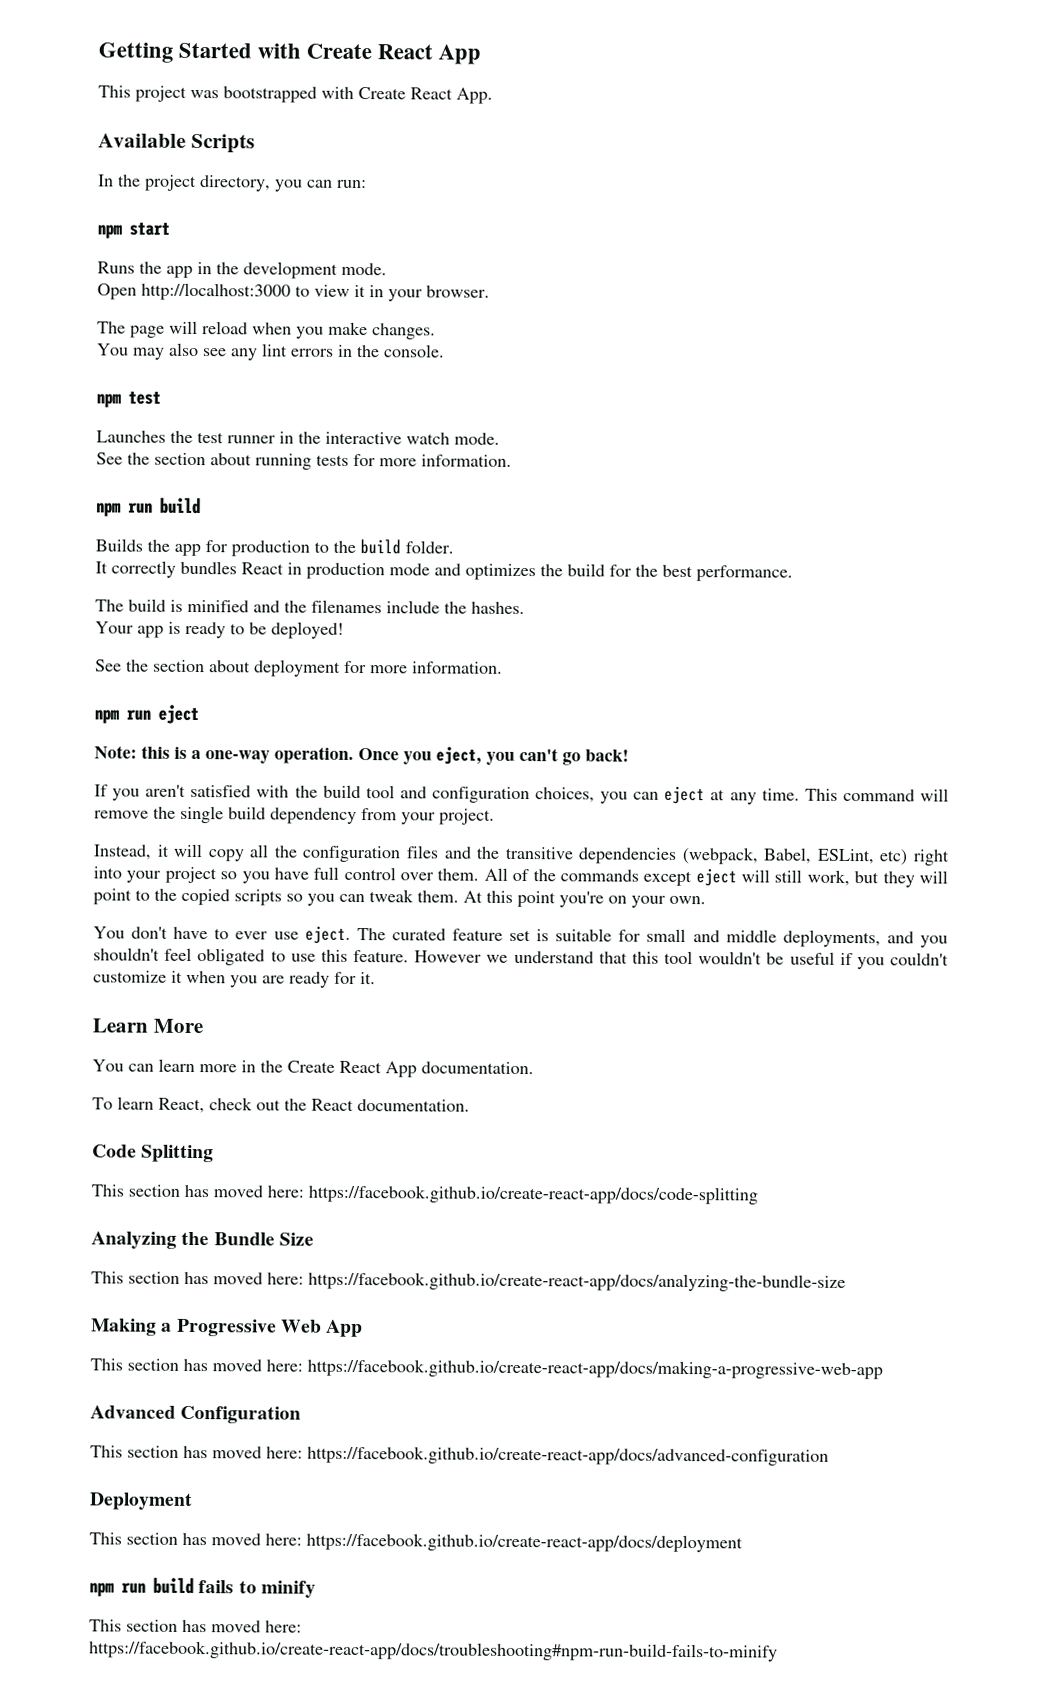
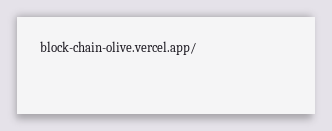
- Getting Started with Create React App
- This project was bootstrapped with Create React App.
- Available Scripts
- In the project directory, you can run:
- npm start
- Runs the app in the development mode.
- Open http://localhost:3000 to view it in your browser.
- The page will reload when you make changes.
- You may also see any lint errors in the console.
- npm test
- Launches the test runner in the interactive watch mode.
- See the section about running tests for more information.
- npm run build
- Builds the app for production to the build folder.
- It correctly bundles React in production mode and optimizes the build for the best performance.
- The build is minified and the filenames include the hashes.
- Your app is ready to be deployed!
- See the section about deployment for more information.
- npm run eject
- Note: this is a one-way operation. Once you eject, you can't go back!
- If you aren't satisfied with the build tool and configuration choices, you can eject at any time. This command will remove the single build dependency from your project.
- Instead, it will copy all the configuration files and the transitive dependencies (webpack, Babel, ESLint, etc) right into your project so you have full control over them. All of the commands except eject will still work, but they will point to the copied scripts so you can tweak them. At this point you're on your own.
- You don't have to ever use eject. The curated feature set is suitable for small and middle deployments, and you shouldn't feel obligated to use this feature. However we understand that this tool wouldn't be useful if you couldn't customize it when you are ready for it.
- Learn More
- You can learn more in the Create React App documentation.
- To learn React, check out the React documentation.
- Code Splitting
- This section has moved here: https://facebook.github.io/create-react-app/docs/code-splitting
- Analyzing the Bundle Size
- This section has moved here: https://facebook.github.io/create-react-app/docs/analyzing-the-bundle-size
- Making a Progressive Web App
- This section has moved here: https://facebook.github.io/create-react-app/docs/making-a-progressive-web-app
- Advanced Configuration
- This section has moved here: https://facebook.github.io/create-react-app/docs/advanced-configuration
- Deployment
- This section has moved here: https://facebook.github.io/create-react-app/docs/deployment
- npm run build fails to minify
- This section has moved here: https://facebook.github.io/create-react-app/docs/troubleshooting#npm-run-build-fails-to-minify
+ block-chain-olive.vercel.app/

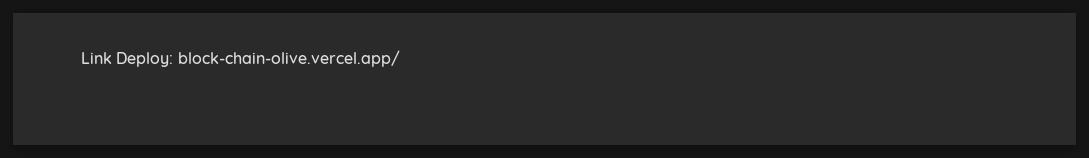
- block-chain-olive.vercel.app/
+ Link Deploy: block-chain-olive.vercel.app/

